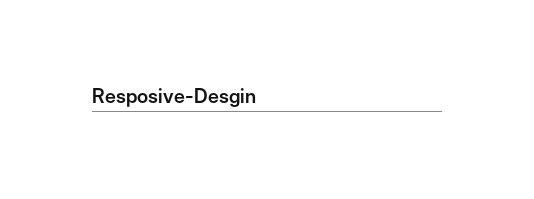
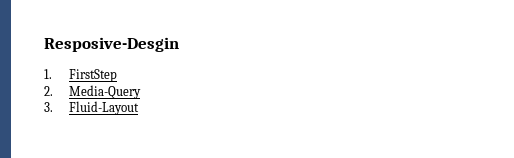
+ 1. FirstStep
+ 2. Media-Query
+ 3. Fluid-Layout

